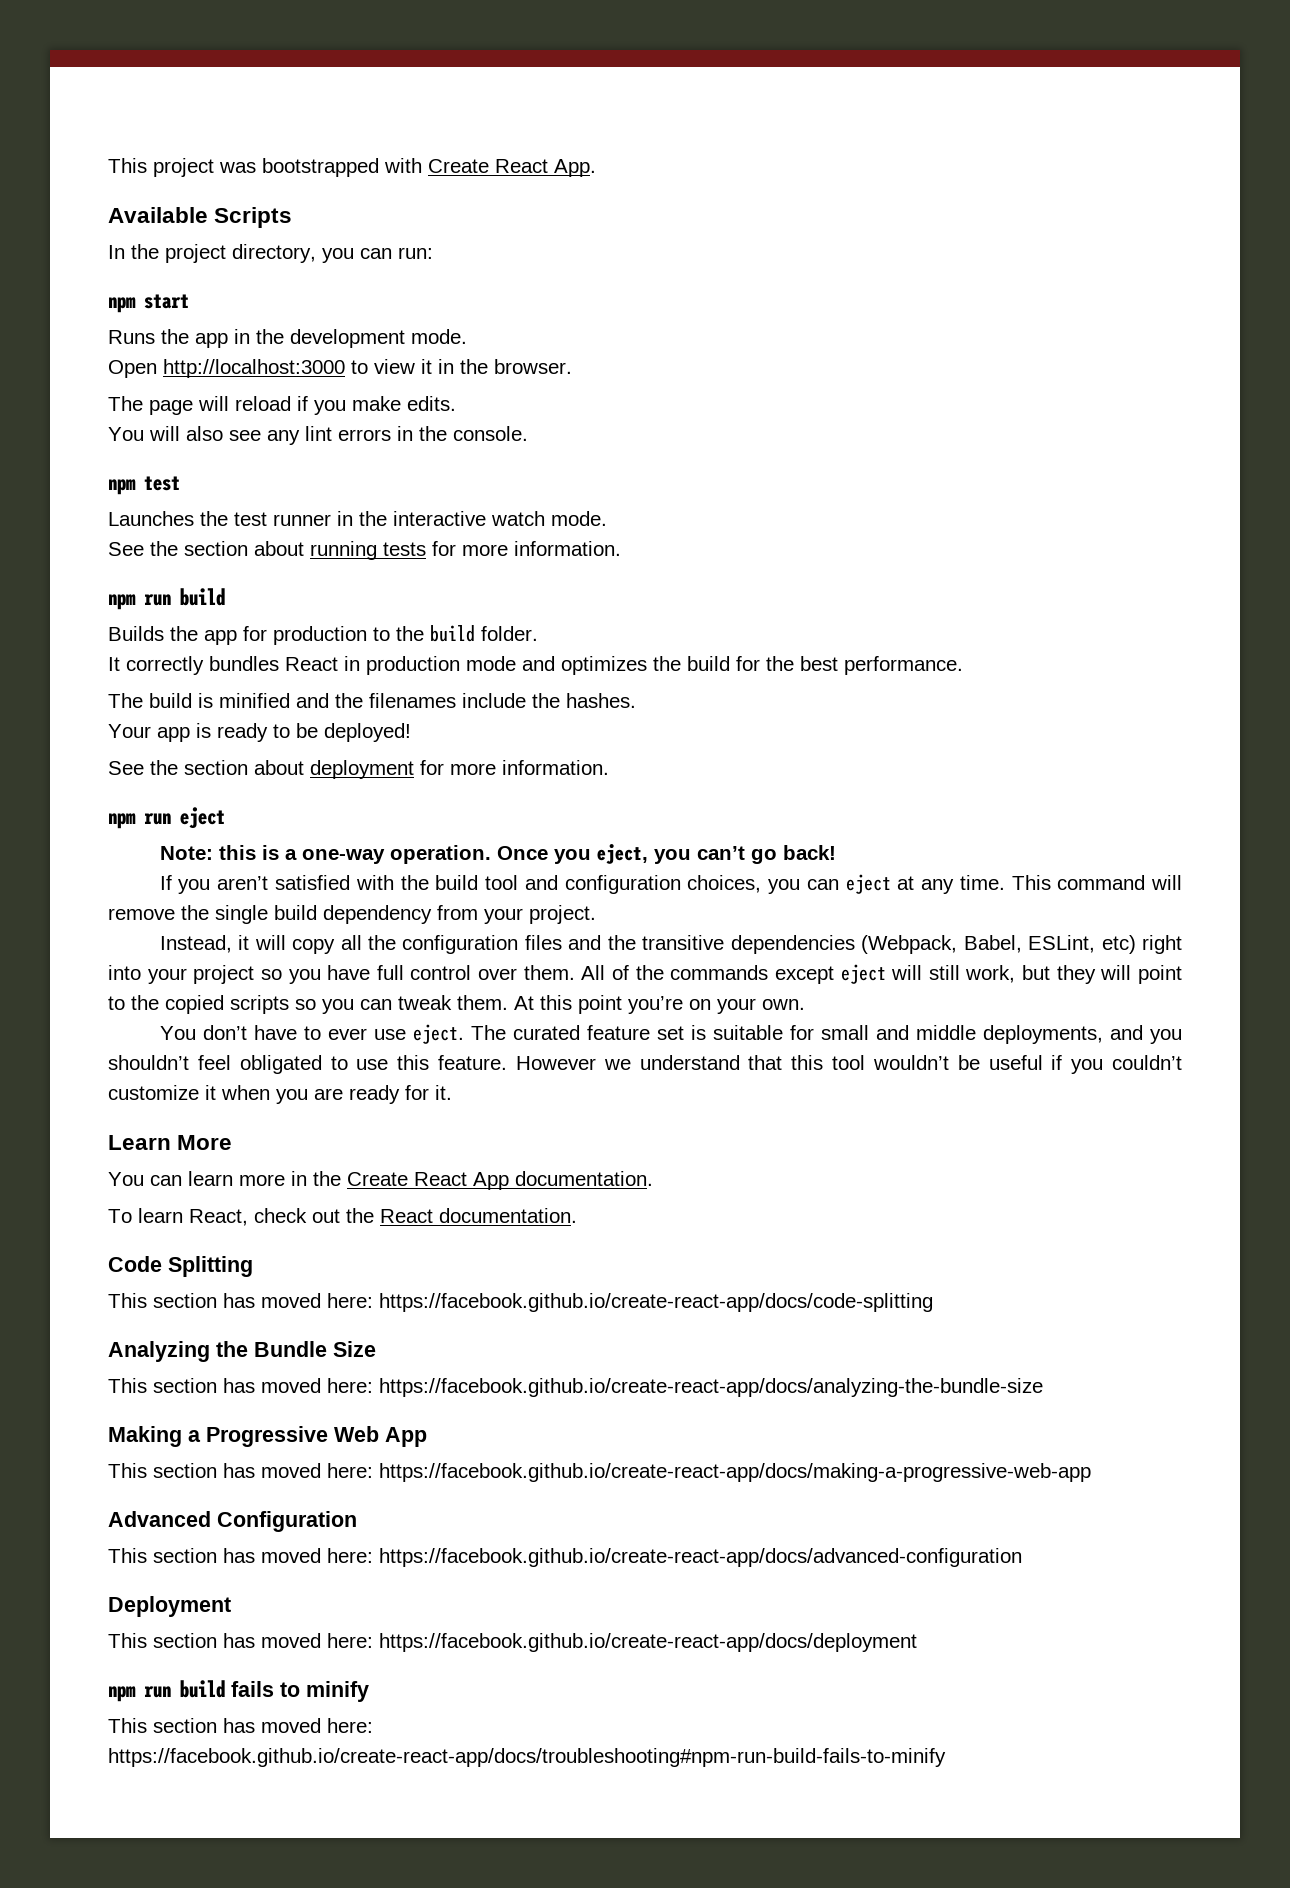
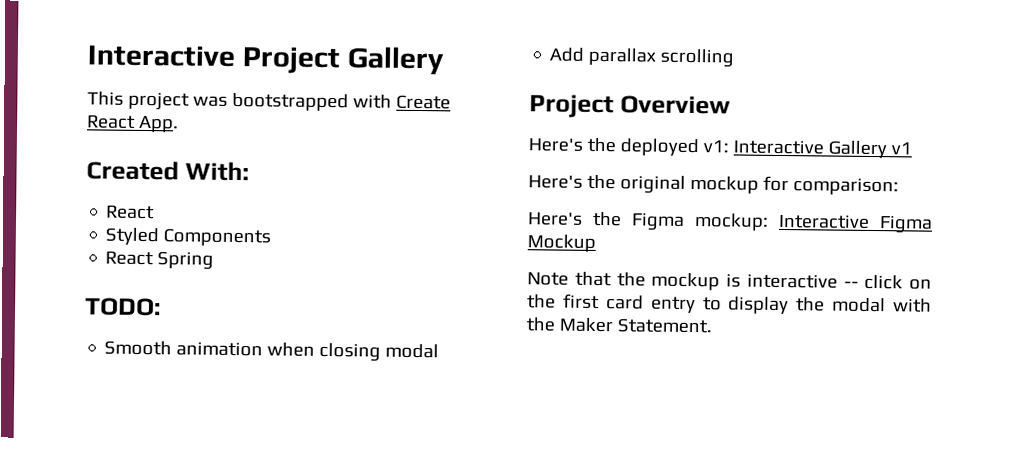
+ Interactive Project Gallery
- Available Scripts
- In the project directory, you can run:
- npm start
- Runs the app in the development mode.
- Open http://localhost:3000 to view it in the browser.
- The page will reload if you make edits.
- You will also see any lint errors in the console.
- npm test
- Launches the test runner in the interactive watch mode.
- See the section about running tests for more information.
- npm run build
- Builds the app for production to the build folder.
- It correctly bundles React in production mode and optimizes the build for the best performance.
- The build is minified and the filenames include the hashes.
- Your app is ready to be deployed!
- See the section about deployment for more information.
- npm run eject
- Note: this is a one-way operation. Once you eject, you can’t go back!
- If you aren’t satisfied with the build tool and configuration choices, you can eject at any time. This command will remove the single build dependency from your project.
- Instead, it will copy all the configuration files and the transitive dependencies (Webpack, Babel, ESLint, etc) right into your project so you have full control over them. All of the commands except eject will still work, but they will point to the copied scripts so you can tweak them. At this point you’re on your own.
- You don’t have to ever use eject. The curated feature set is suitable for small and middle deployments, and you shouldn’t feel obligated to use this feature. However we understand that this tool wouldn’t be useful if you couldn’t customize it when you are ready for it.
- Learn More
- You can learn more in the Create React App documentation.
- To learn React, check out the React documentation.
- Code Splitting
- This section has moved here: https://facebook.github.io/create-react-app/docs/code-splitting
- Analyzing the Bundle Size
- This section has moved here: https://facebook.github.io/create-react-app/docs/analyzing-the-bundle-size
- Making a Progressive Web App
- This section has moved here: https://facebook.github.io/create-react-app/docs/making-a-progressive-web-app
- Advanced Configuration
- This section has moved here: https://facebook.github.io/create-react-app/docs/advanced-configuration
- Deployment
- This section has moved here: https://facebook.github.io/create-react-app/docs/deployment
- npm run build fails to minify
- This section has moved here: https://facebook.github.io/create-react-app/docs/troubleshooting#npm-run-build-fails-to-minify
+ Created With:
+ React
+ Styled Components
+ React Spring
+ TODO:
+ Smooth animation when closing modal
+ Add parallax scrolling
+ Project Overview
+ Here's the deployed v1: Interactive Gallery v1
+ Here's the original mockup for comparison:
+ Here's the Figma mockup: Interactive Figma Mockup
+ Note that the mockup is interactive -- click on the first card entry to display the modal with the Maker Statement.

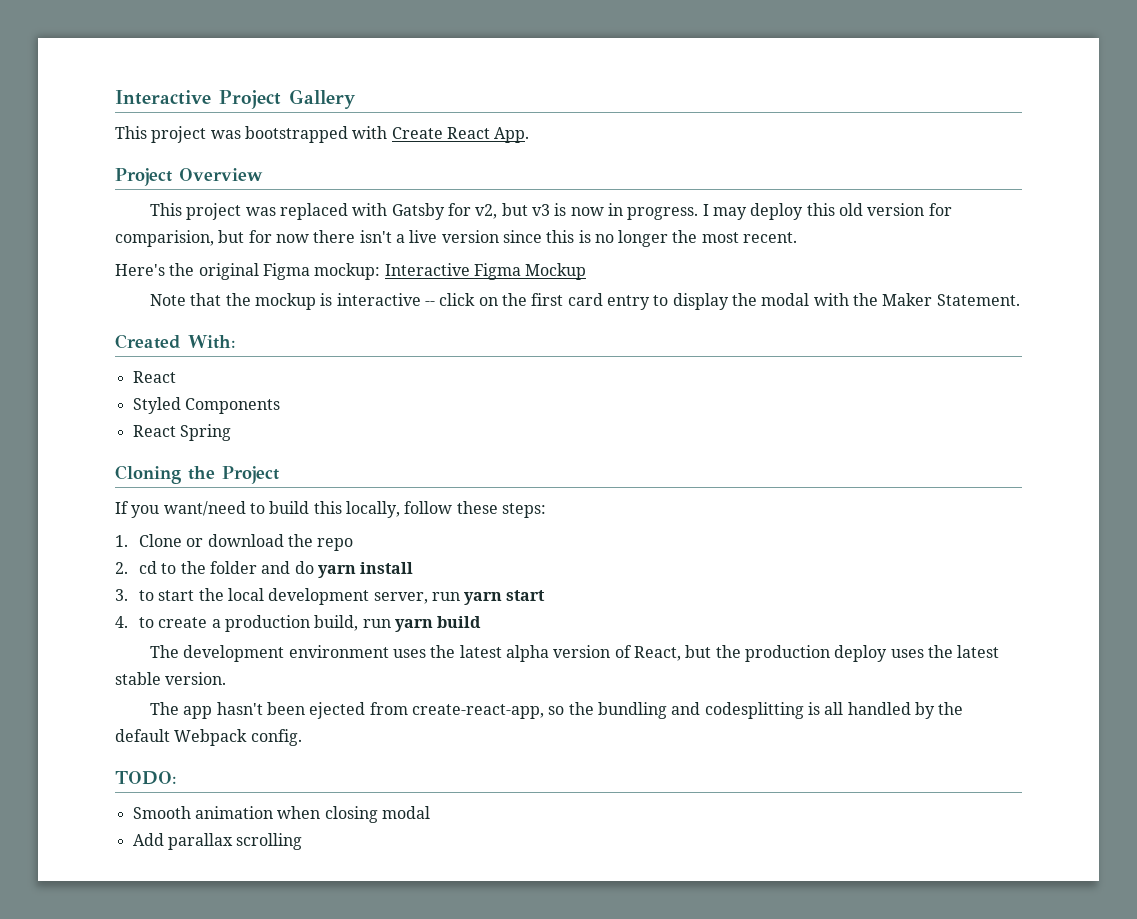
- Created With:
- React
- Styled Components
- React Spring
- TODO:
- Smooth animation when closing modal
- Add parallax scrolling
  Project Overview
- Here's the deployed v1: Interactive Gallery v1
- Here's the original mockup for comparison:
- Here's the Figma mockup: Interactive Figma Mockup
+ This project was replaced with Gatsby for v2, but v3 is now in progress. I may deploy this old version for comparision, but for now there isn't a live version since this is no longer the most recent.
+ Here's the original Figma mockup: Interactive Figma Mockup
+ Created With:
+ React
+ Styled Components
+ React Spring
+ Cloning the Project
+ If you want/need to build this locally, follow these steps:
+ 1. Clone or download the repo
+ 2. cd to the folder and do yarn install
+ 3. to start the local development server, run yarn start
+ 4. to create a production build, run yarn build
+ The development environment uses the latest alpha version of React, but the production deploy uses the latest stable version.
+ The app hasn't been ejected from create-react-app, so the bundling and codesplitting is all handled by the default Webpack config.
+ TODO:
+ Smooth animation when closing modal
+ Add parallax scrolling

